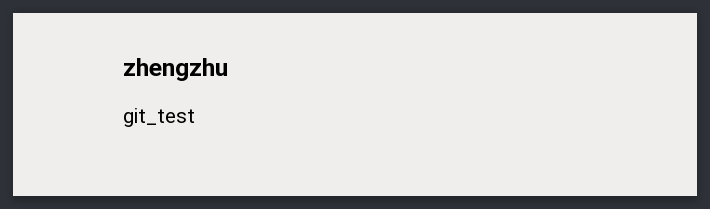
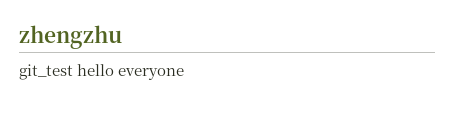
- git_test
+ git_test hello everyone

